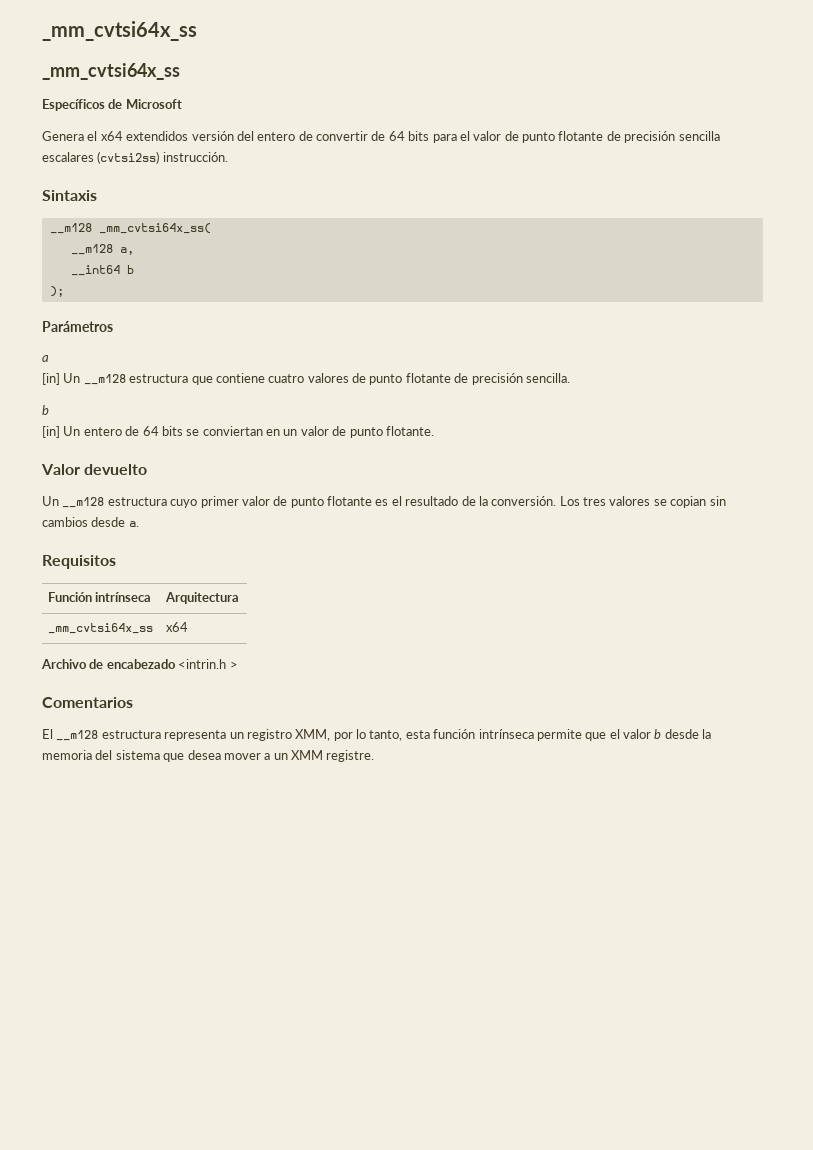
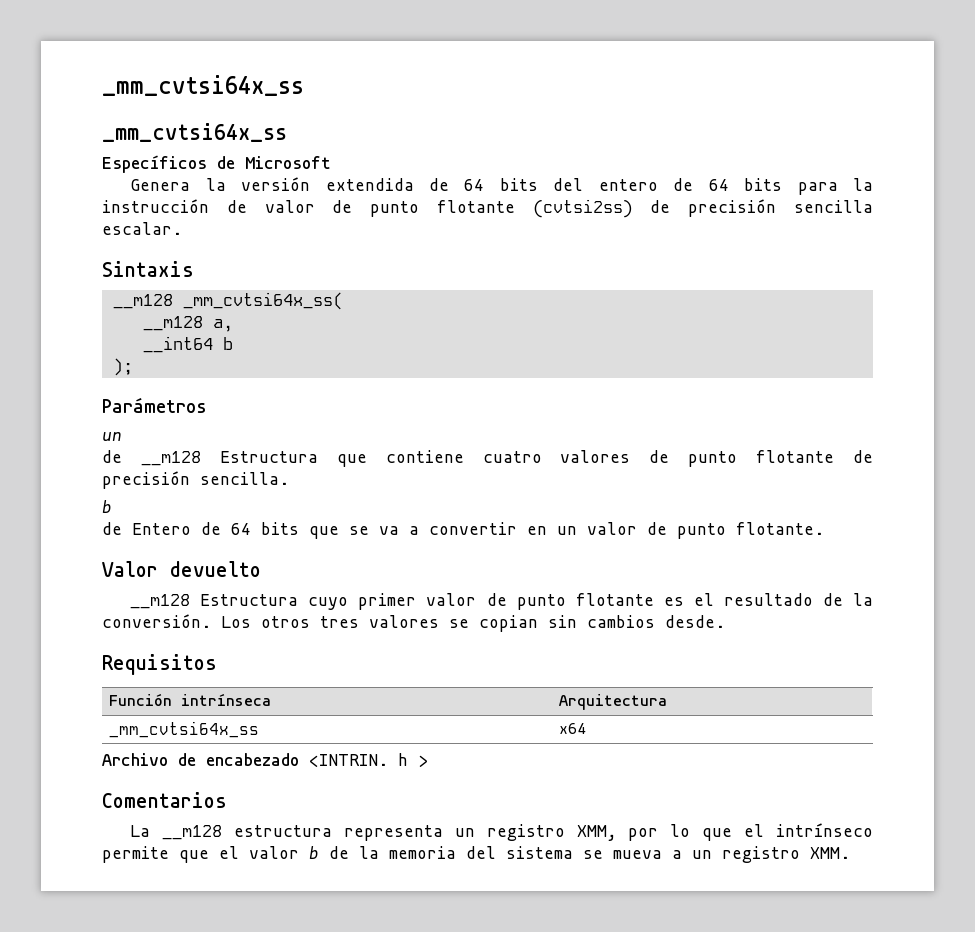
- Genera el x64 extendidos versión del entero de convertir de 64 bits para el valor de punto flotante de precisión sencilla escalares (cvtsi2ss) instrucción.
+ Genera la versión extendida de 64 bits del entero de 64 bits para la instrucción de valor de punto flotante (cvtsi2ss) de precisión sencilla escalar.
  Parámetros
- a
- [in] Un __m128 estructura que contiene cuatro valores de punto flotante de precisión sencilla.
+ un
+ de __m128 Estructura que contiene cuatro valores de punto flotante de precisión sencilla.
- [in] Un entero de 64 bits se conviertan en un valor de punto flotante.
+ de Entero de 64 bits que se va a convertir en un valor de punto flotante.
- Un __m128 estructura cuyo primer valor de punto flotante es el resultado de la conversión.
+ __m128 Estructura cuyo primer valor de punto flotante es el resultado de la conversión.
- Los tres valores se copian sin cambios desde a.
+ Los otros tres valores se copian sin cambios desde.
- Archivo de encabezado <intrin.h >
+ Archivo de encabezado <INTRIN. h >
- El __m128 estructura representa un registro XMM, por lo tanto, esta función intrínseca permite que el valor b desde la memoria del sistema que desea mover a un XMM registre.
+ La __m128 estructura representa un registro XMM, por lo que el intrínseco permite que el valor b de la memoria del sistema se mueva a un registro XMM.

